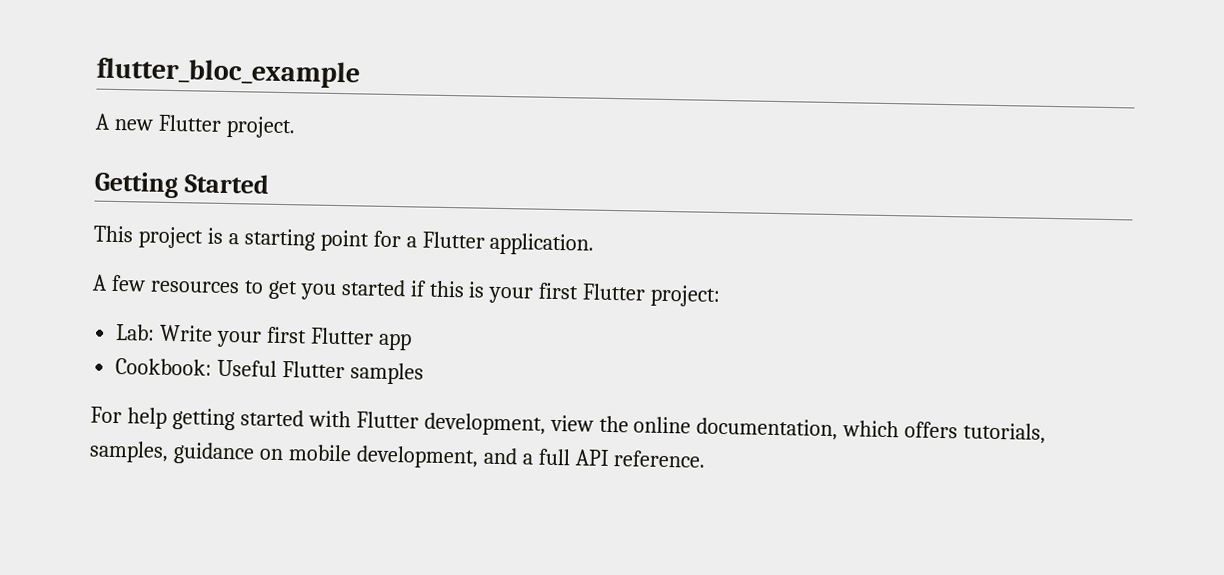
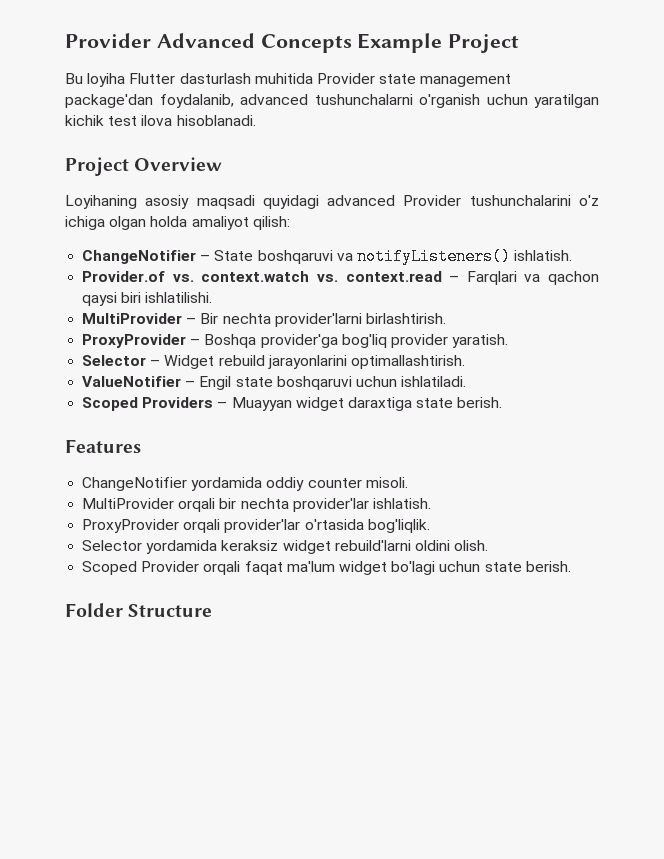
- flutter_bloc_example
- A new Flutter project.
- Getting Started
- This project is a starting point for a Flutter application.
- A few resources to get you started if this is your first Flutter project:
- Lab: Write your first Flutter app
- Cookbook: Useful Flutter samples
- For help getting started with Flutter development, view the online documentation, which offers tutorials, samples, guidance on mobile development, and a full API reference.
+ Provider Advanced Concepts Example Project
+ Bu loyiha Flutter dasturlash muhitida Provider state management package'dan foydalanib, advanced tushunchalarni o'rganish uchun yaratilgan kichik test ilova hisoblanadi.
+ Project Overview
+ Loyihaning asosiy maqsadi quyidagi advanced Provider tushunchalarini o'z ichiga olgan holda amaliyot qilish:
+ ChangeNotifier – State boshqaruvi va notifyListeners() ishlatish.
+ Provider.of vs. context.watch vs. context.read – Farqlari va qachon qaysi biri ishlatilishi.
+ MultiProvider – Bir nechta provider'larni birlashtirish.
+ ProxyProvider – Boshqa provider'ga bog'liq provider yaratish.
+ Selector – Widget rebuild jarayonlarini optimallashtirish.
+ ValueNotifier – Engil state boshqaruvi uchun ishlatiladi.
+ Scoped Providers – Muayyan widget daraxtiga state berish.
+ Features
+ ChangeNotifier yordamida oddiy counter misoli.
+ MultiProvider orqali bir nechta provider'lar ishlatish.
+ ProxyProvider orqali provider'lar o'rtasida bog'liqlik.
+ Selector yordamida keraksiz widget rebuild'larni oldini olish.
+ Scoped Provider orqali faqat ma'lum widget bo'lagi uchun state berish.
+ Folder Structure

